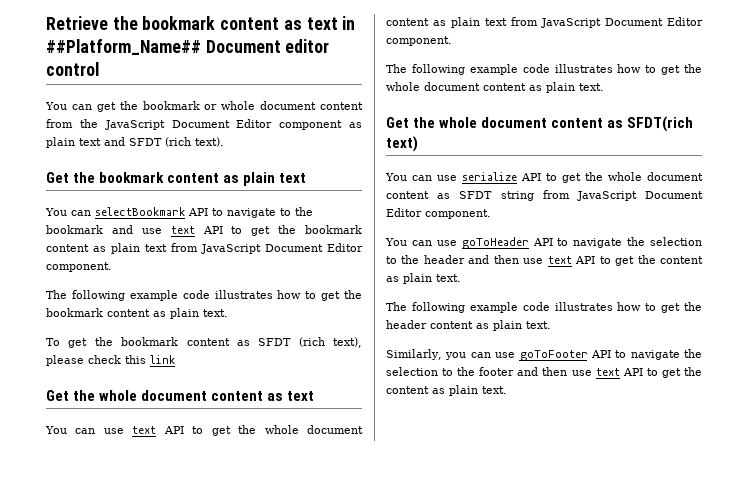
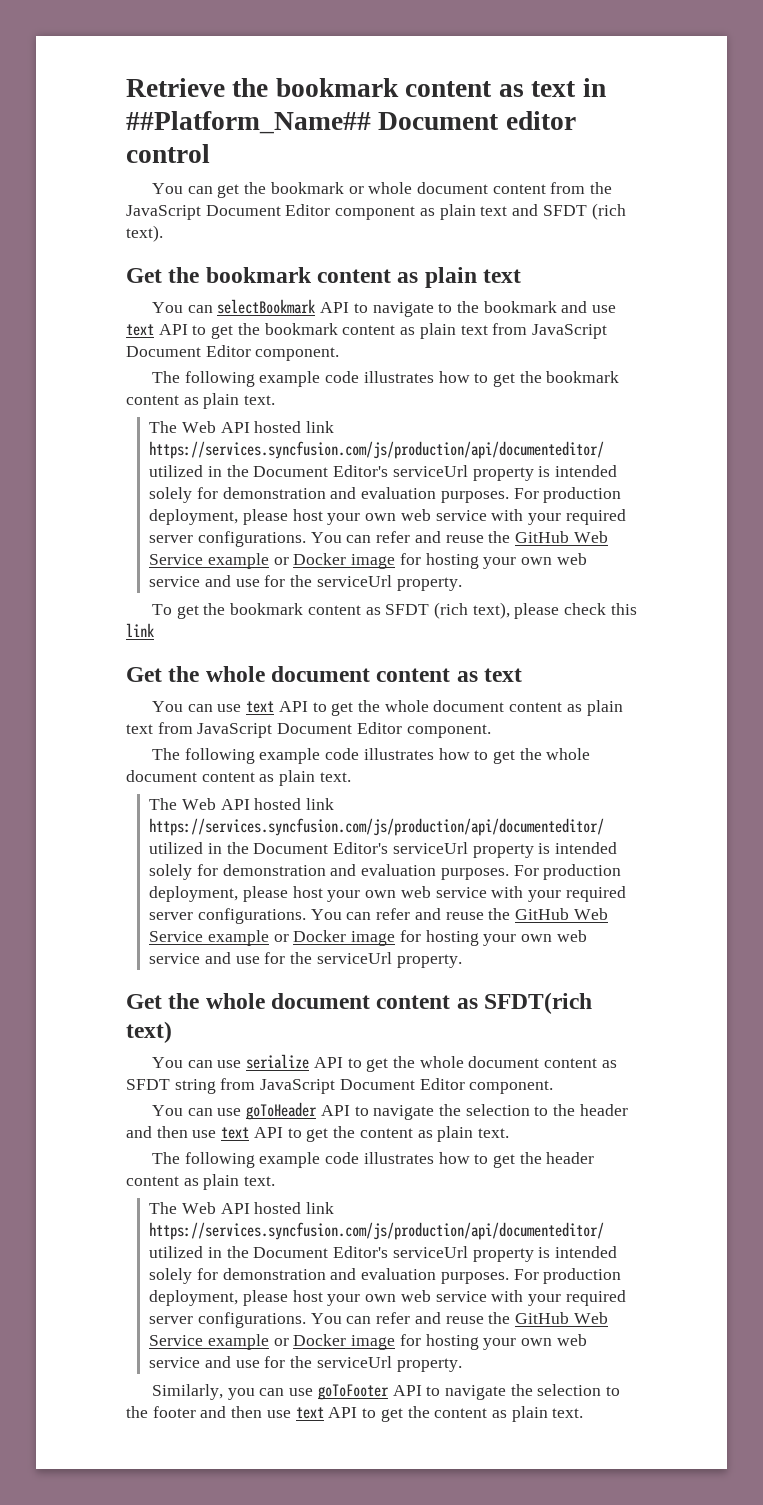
  The following example code illustrates how to get the bookmark content as plain text.
+ The Web API hosted link https://services.syncfusion.com/js/production/api/documenteditor/ utilized in the Document Editor's serviceUrl property is intended solely for demonstration and evaluation purposes. For production deployment, please host your own web service with your required server configurations. You can refer and reuse the GitHub Web Service example or Docker image for hosting your own web service and use for the serviceUrl property.
  The following example code illustrates how to get the whole document content as plain text.
+ The Web API hosted link https://services.syncfusion.com/js/production/api/documenteditor/ utilized in the Document Editor's serviceUrl property is intended solely for demonstration and evaluation purposes. For production deployment, please host your own web service with your required server configurations. You can refer and reuse the GitHub Web Service example or Docker image for hosting your own web service and use for the serviceUrl property.
  The following example code illustrates how to get the header content as plain text.
+ The Web API hosted link https://services.syncfusion.com/js/production/api/documenteditor/ utilized in the Document Editor's serviceUrl property is intended solely for demonstration and evaluation purposes. For production deployment, please host your own web service with your required server configurations. You can refer and reuse the GitHub Web Service example or Docker image for hosting your own web service and use for the serviceUrl property.

